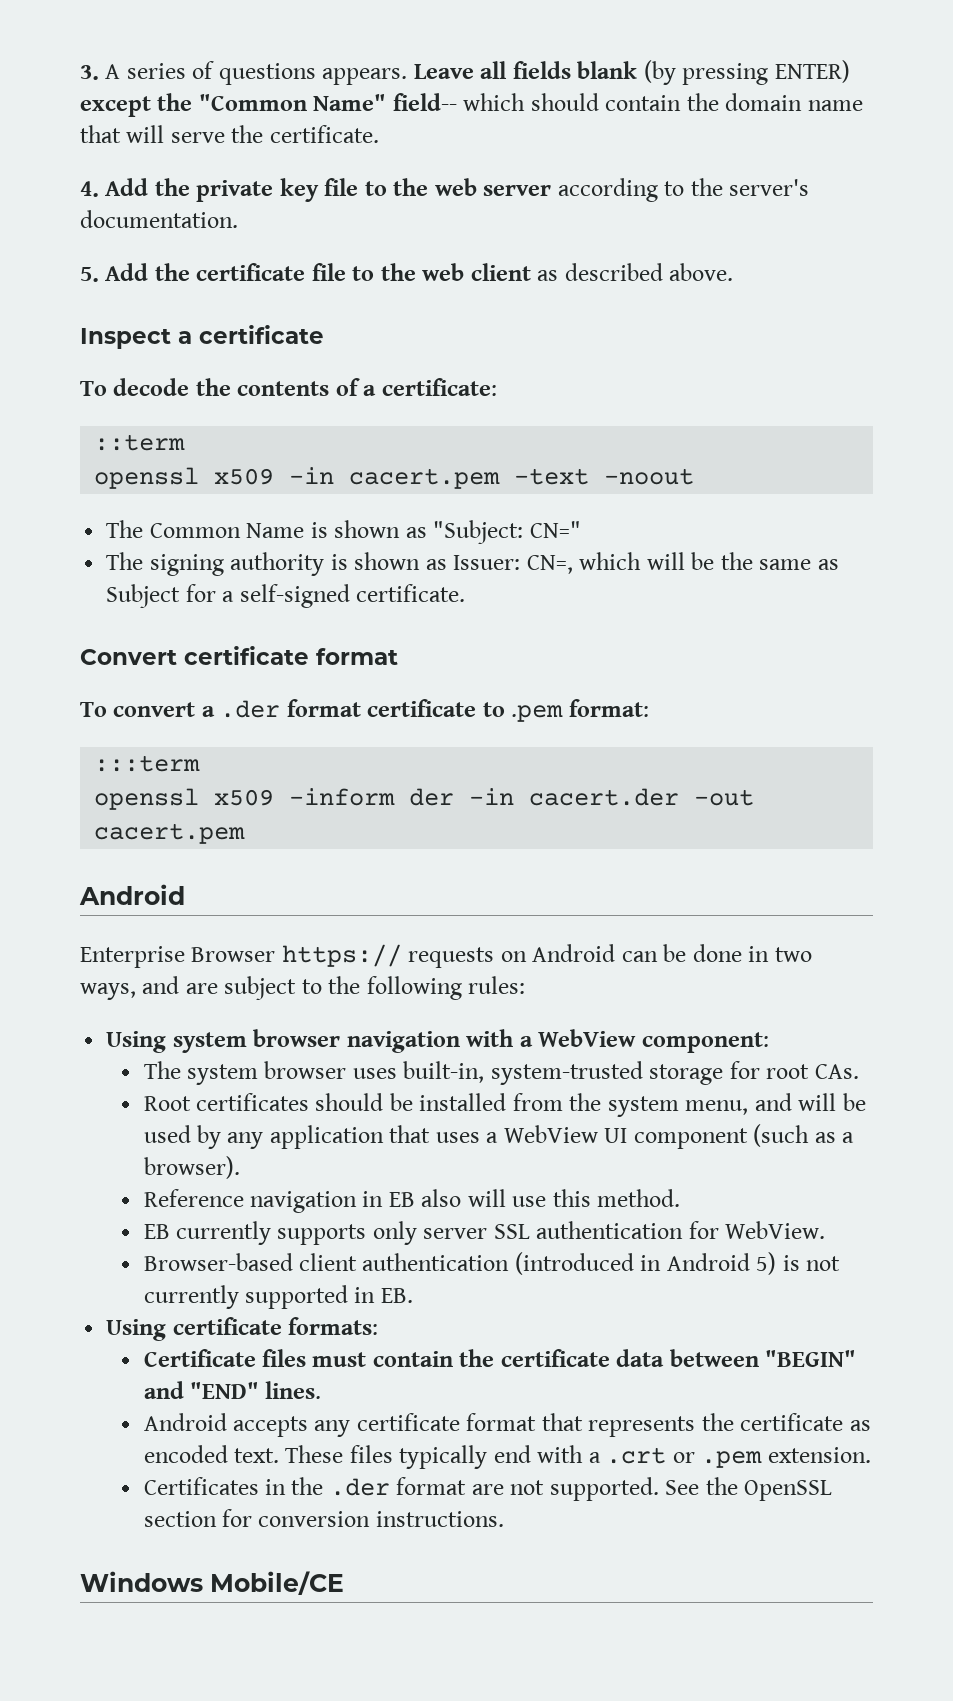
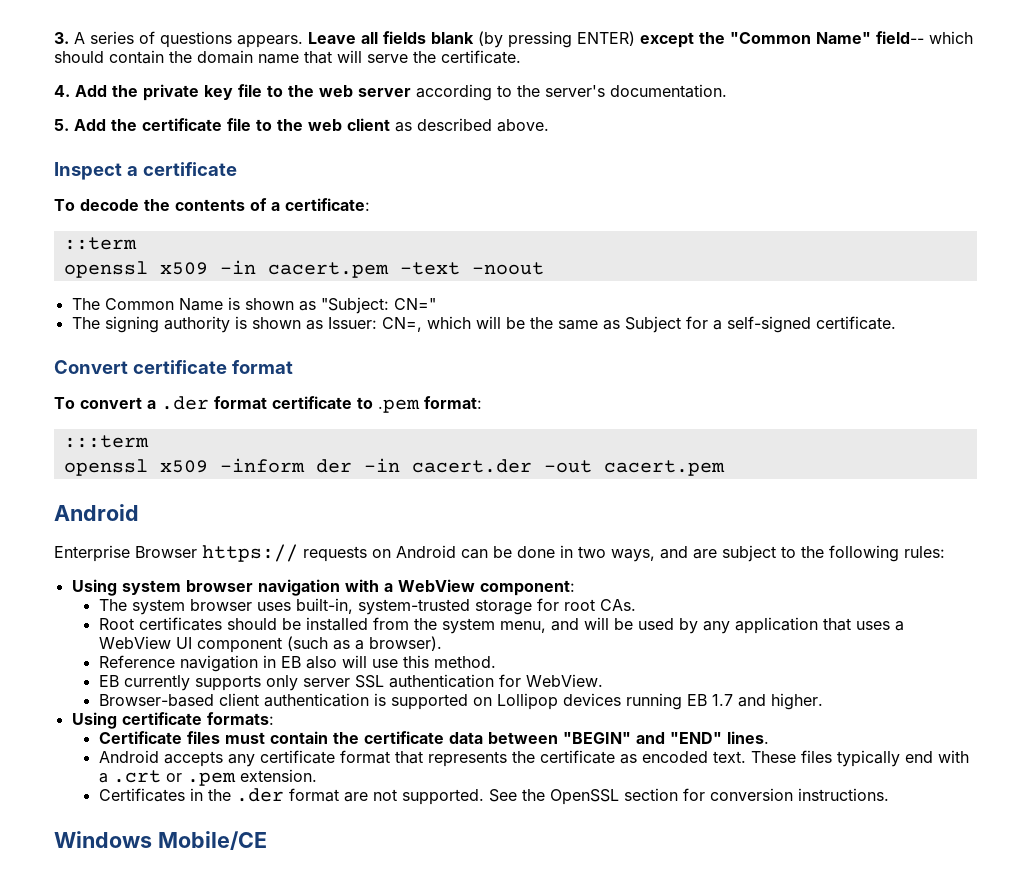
- Browser-based client authentication (introduced in Android 5) is not currently supported in EB.
+ Browser-based client authentication is supported on Lollipop devices running EB 1.7 and higher.

